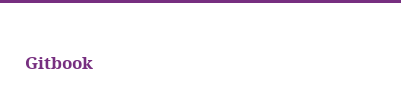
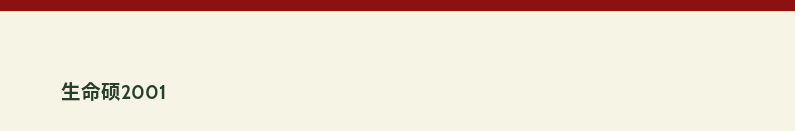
- Gitbook
+ 生命硕2001

